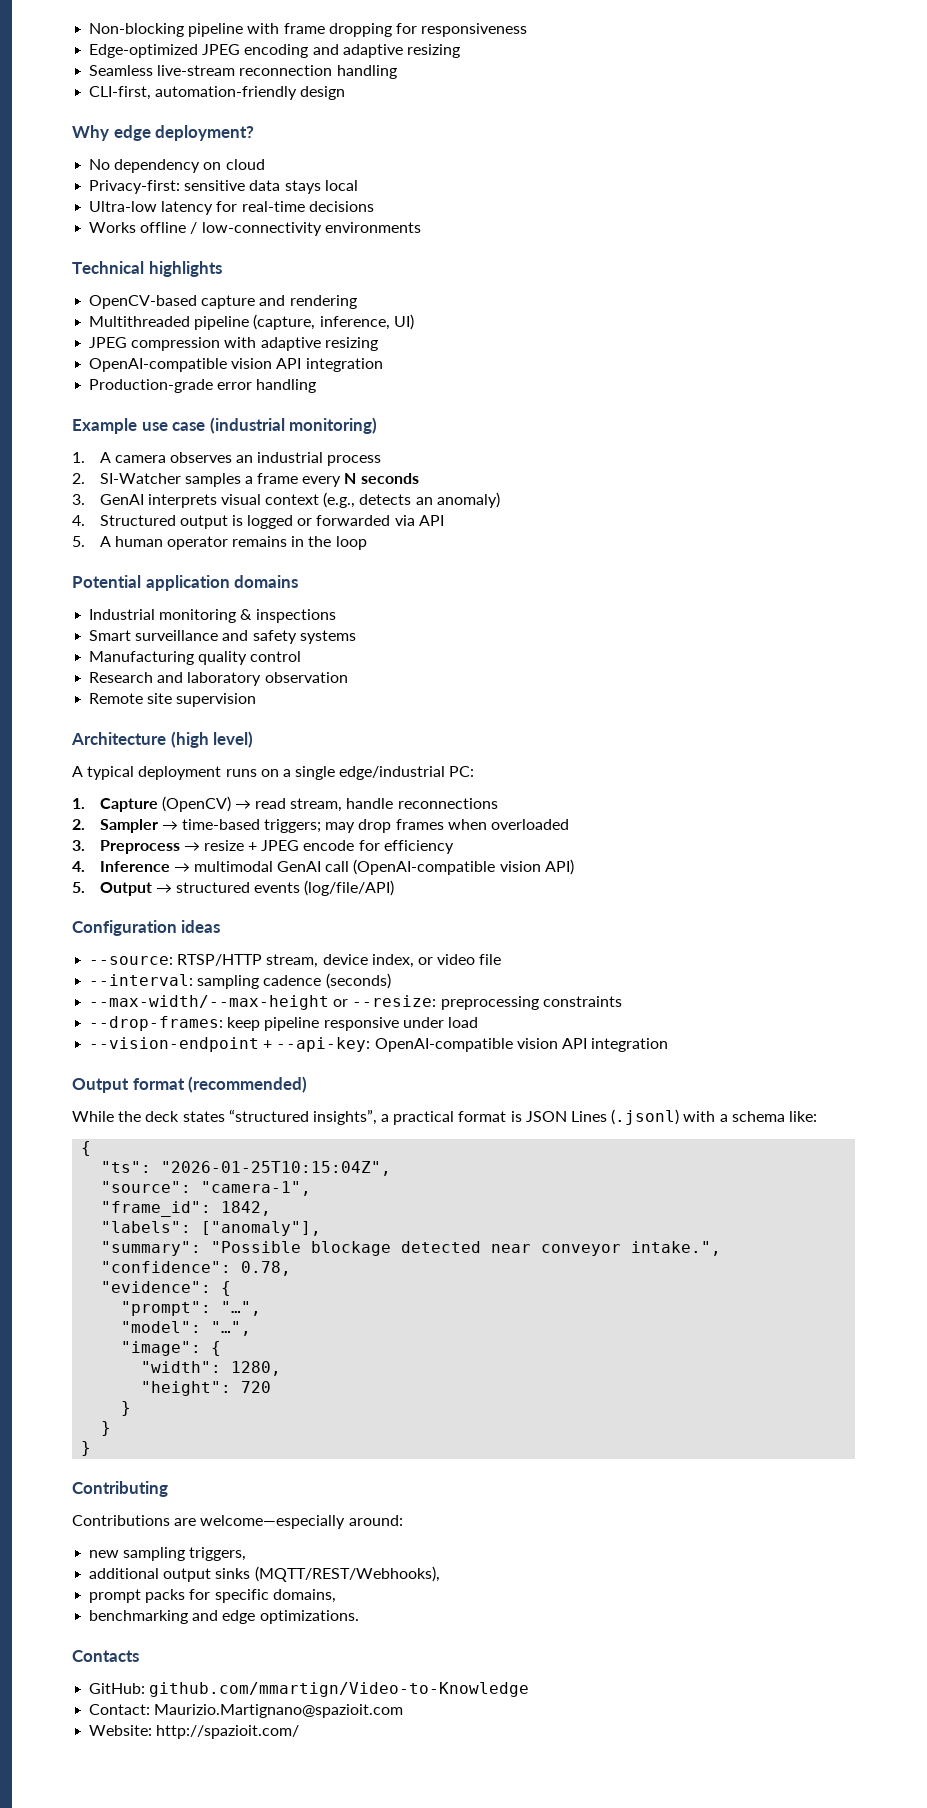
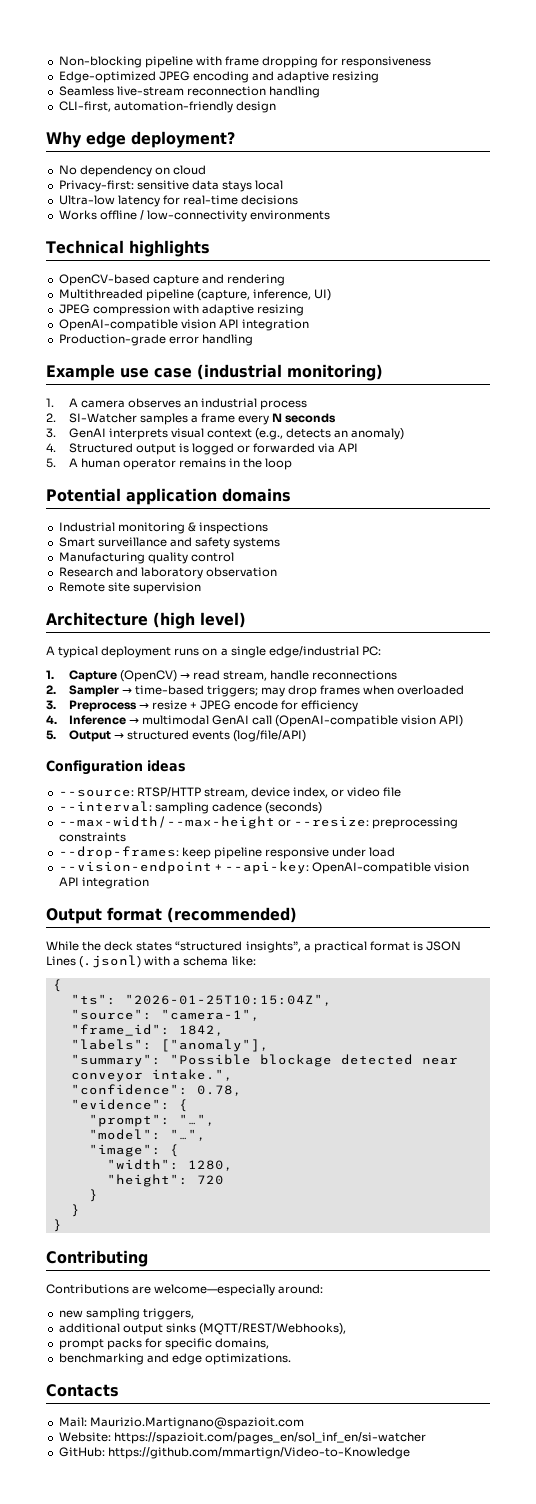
- GitHub: github.com/mmartign/Video-to-Knowledge
- Contact: Maurizio.Martignano@spazioit.com
+ Mail: Maurizio.Martignano@spazioit.com
- Website: http://spazioit.com/
+ Website: https://spazioit.com/pages_en/sol_inf_en/si-watcher
+ GitHub: https://github.com/mmartign/Video-to-Knowledge

